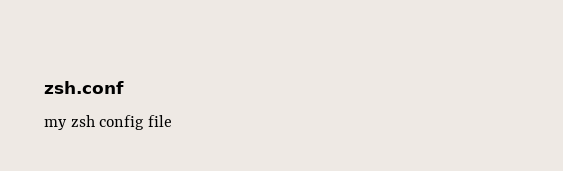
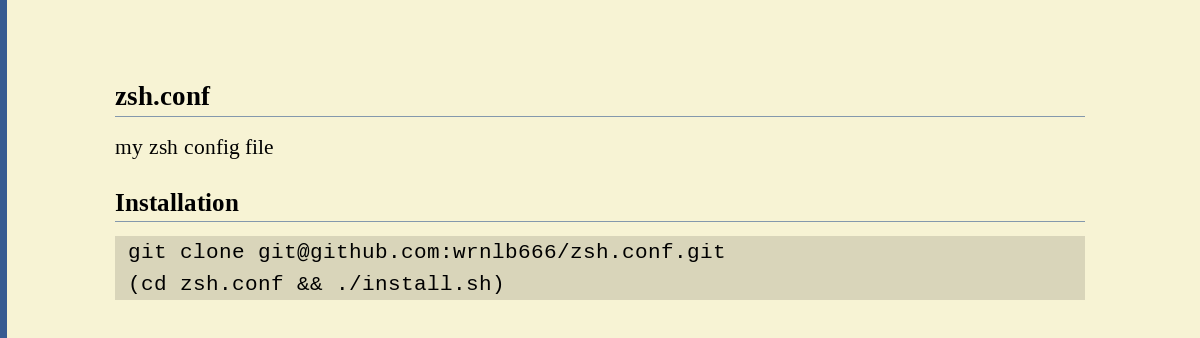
+ Installation
+ git clone git@github.com:wrnlb666/zsh.conf.git
+ (cd zsh.conf && ./install.sh)

